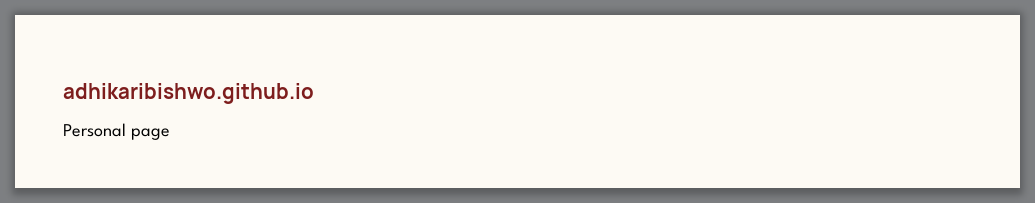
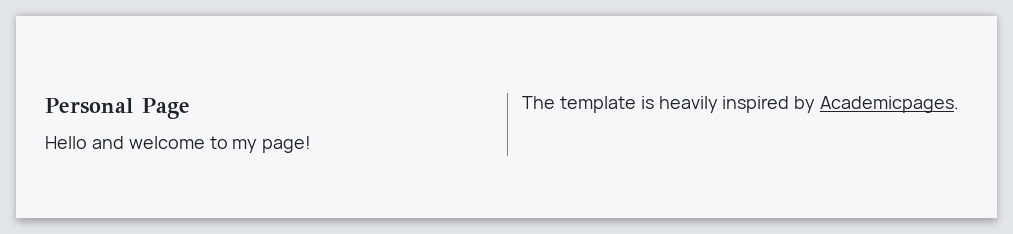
- adhikaribishwo.github.io
- Personal page
+ Personal Page
+ Hello and welcome to my page!
+ The template is heavily inspired by Academicpages.

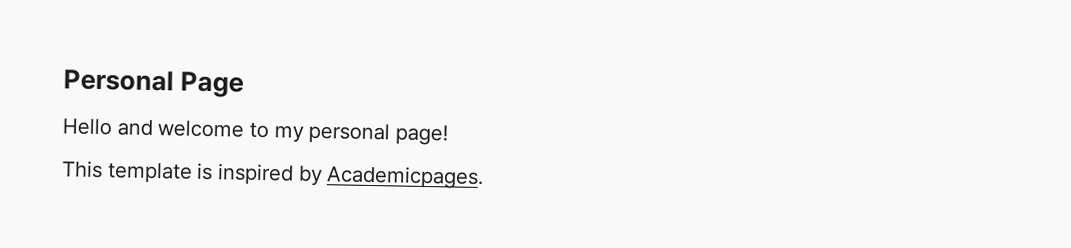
- Hello and welcome to my page!
+ Hello and welcome to my personal page!
- The template is heavily inspired by Academicpages.
+ This template is inspired by Academicpages.

